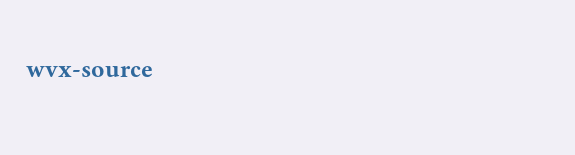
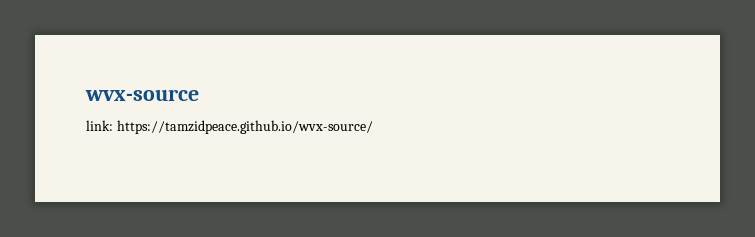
+ link: https://tamzidpeace.github.io/wvx-source/

